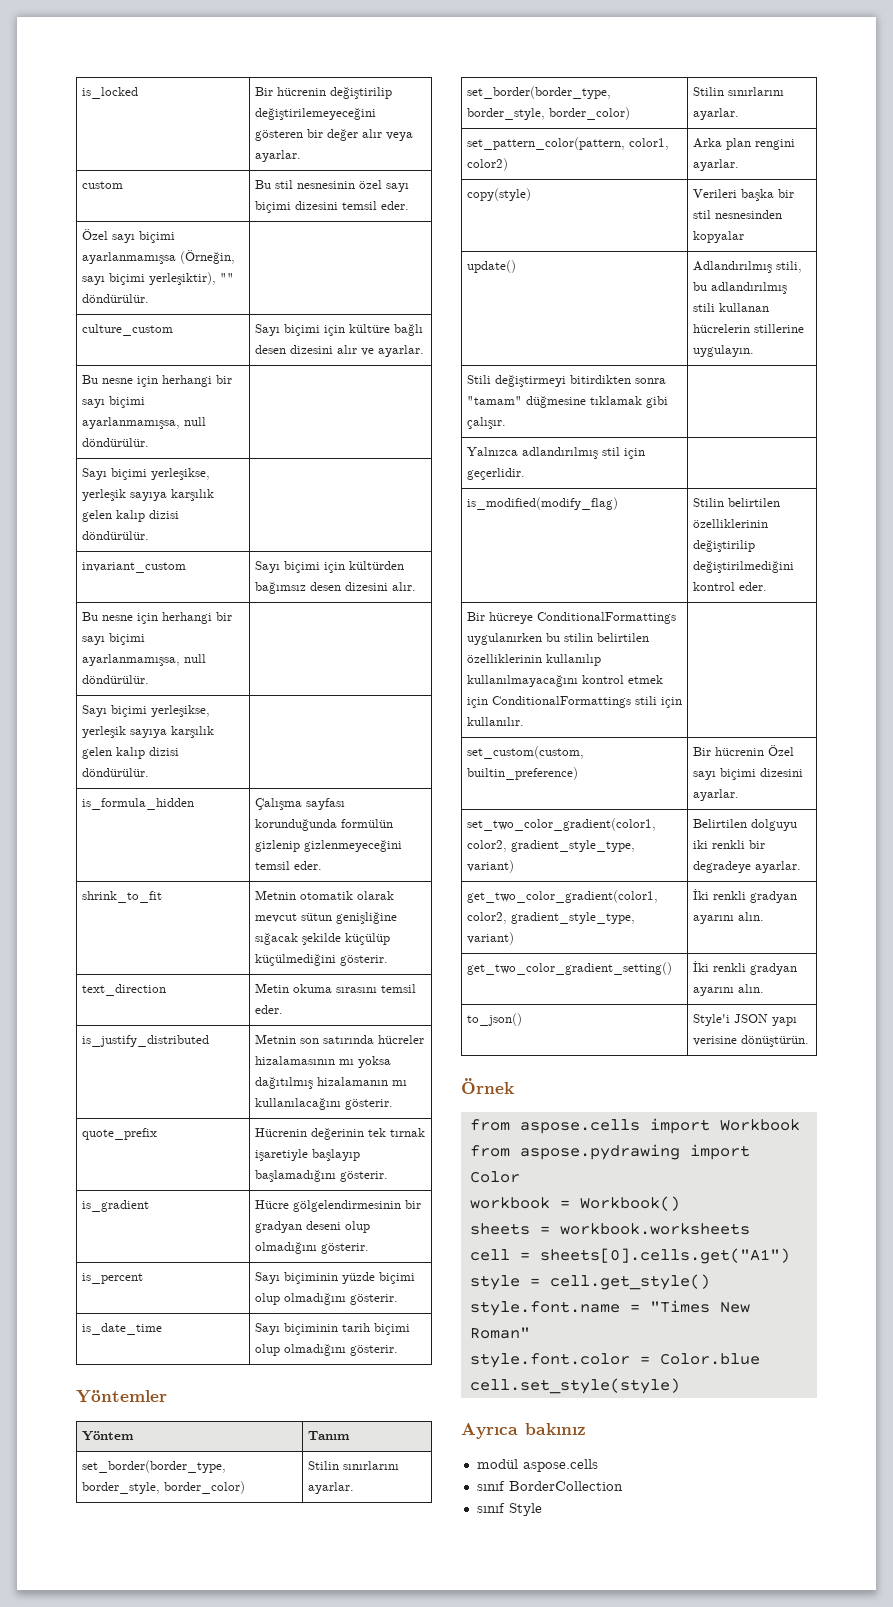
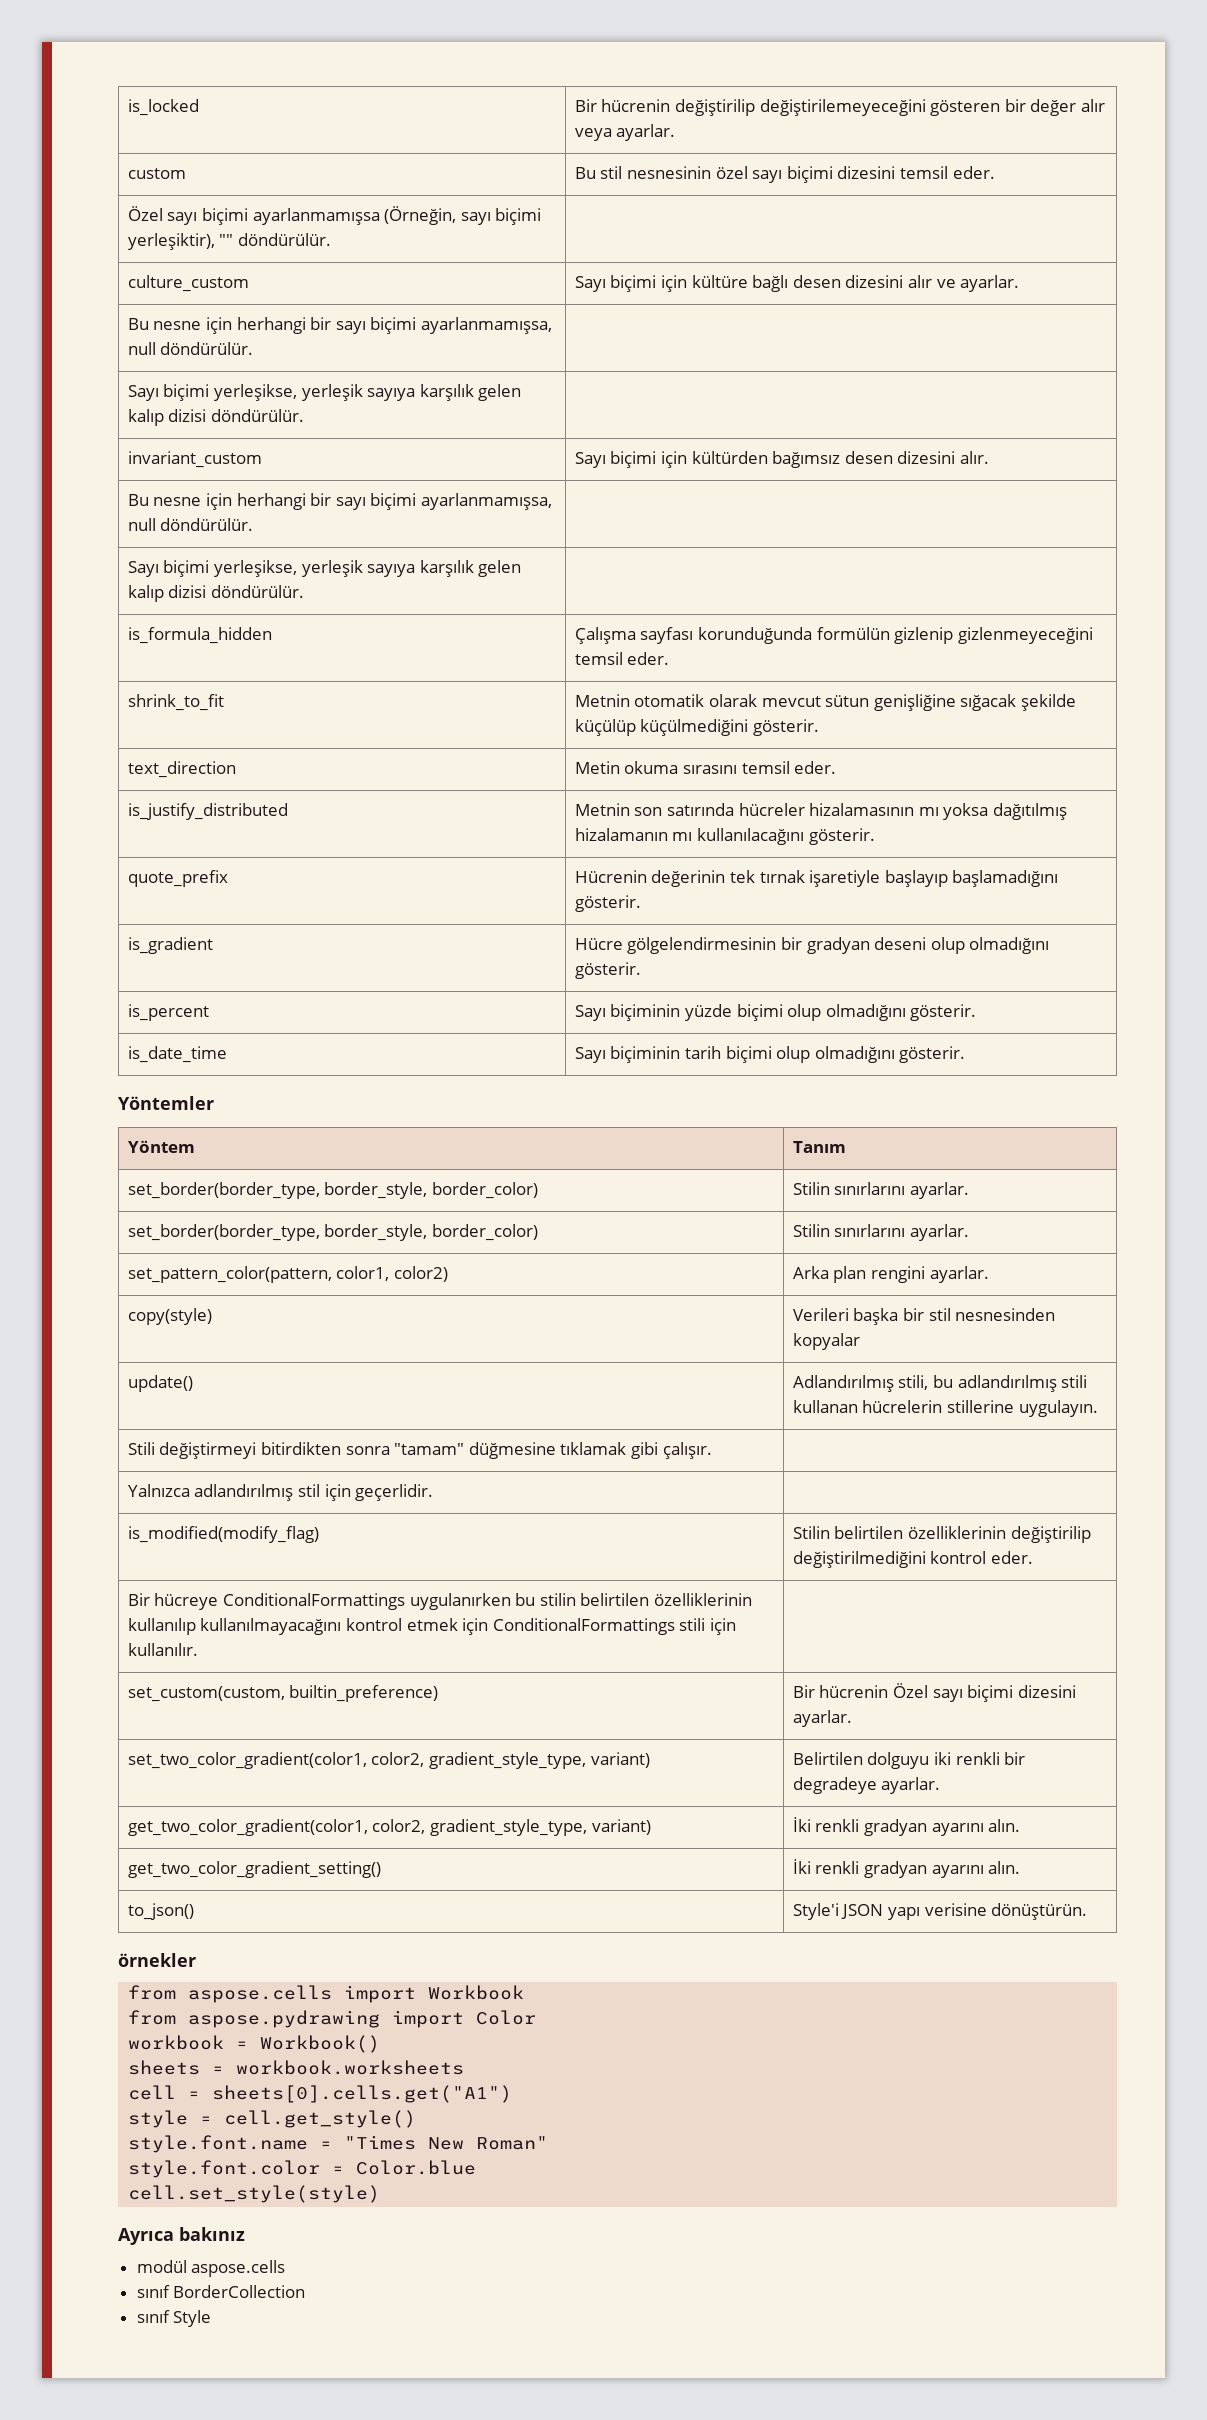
- Örnek
+ örnekler

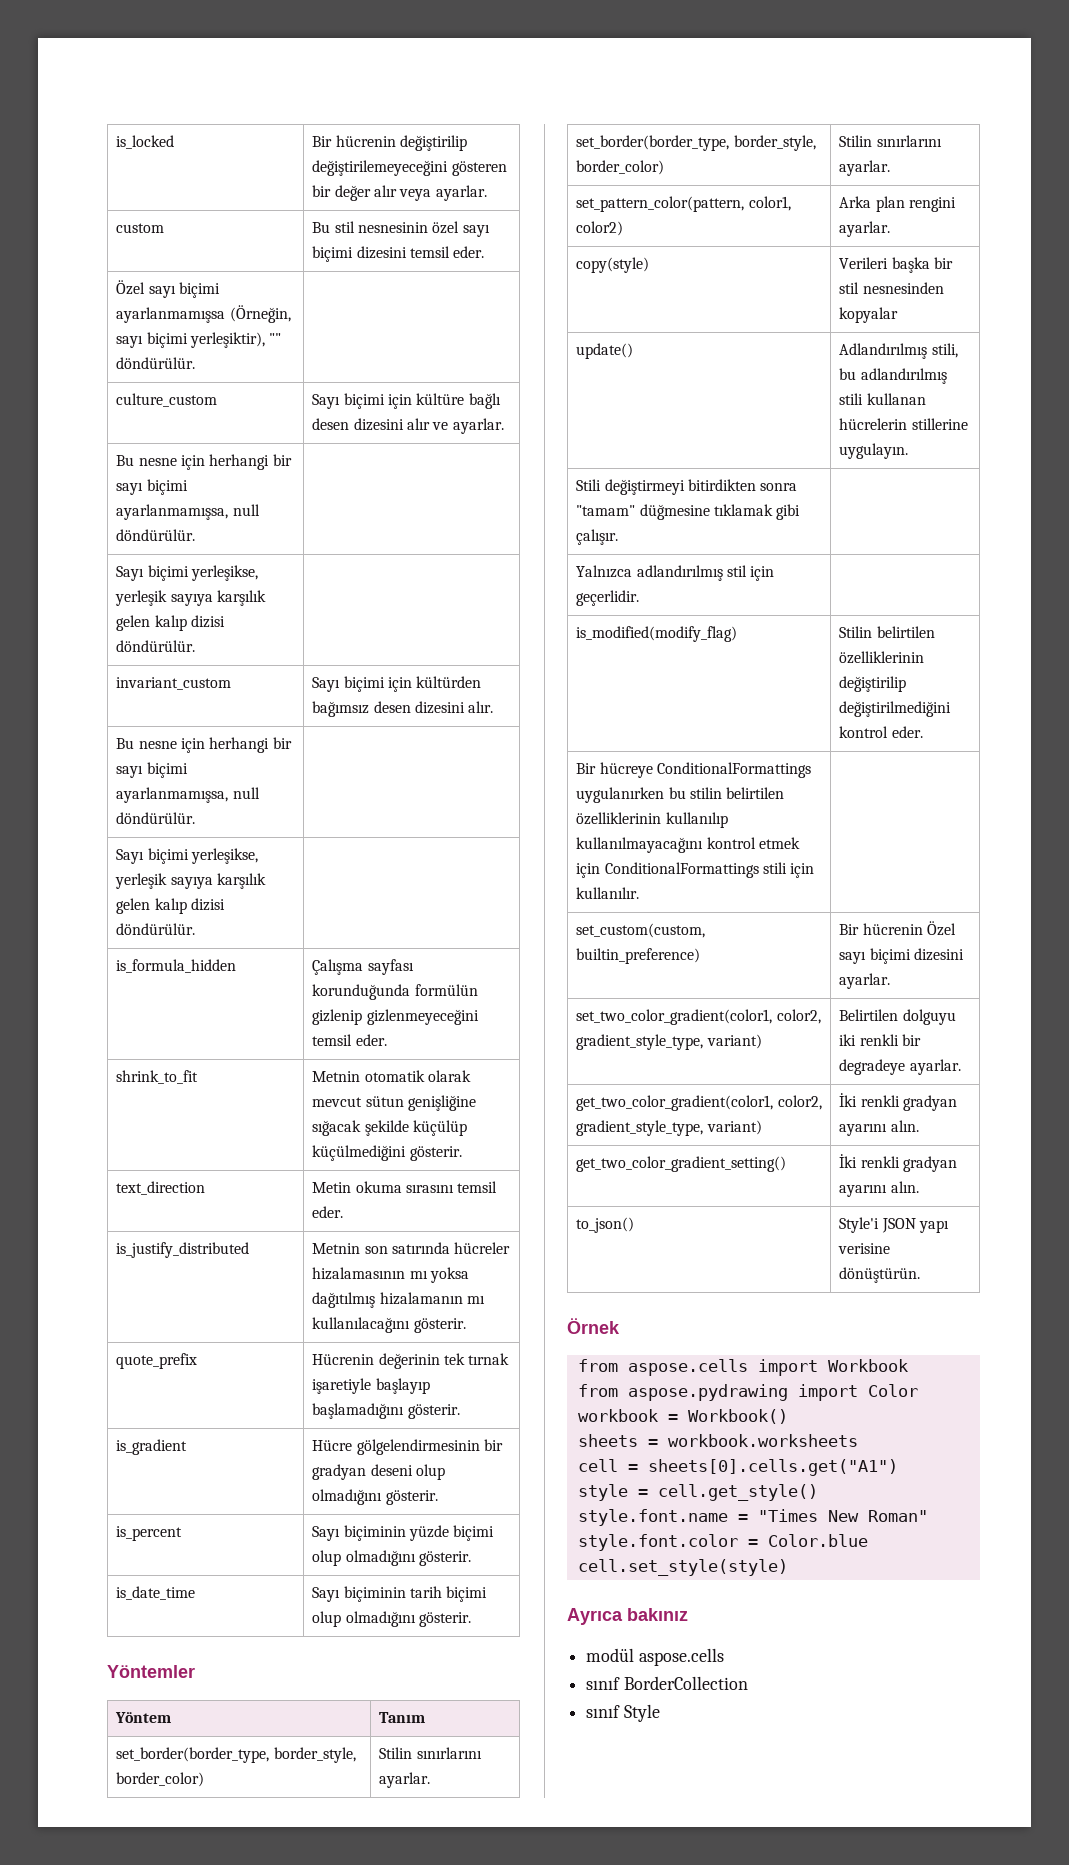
- örnekler
+ Örnek

